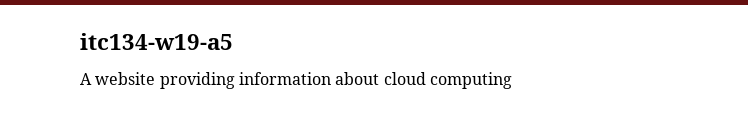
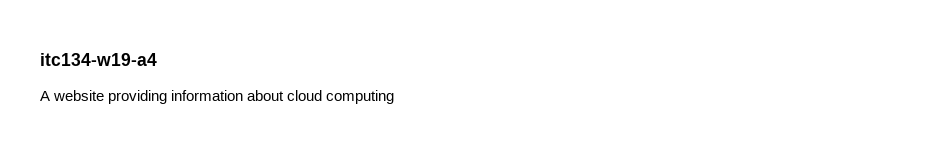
- itc134-w19-a5
+ itc134-w19-a4

